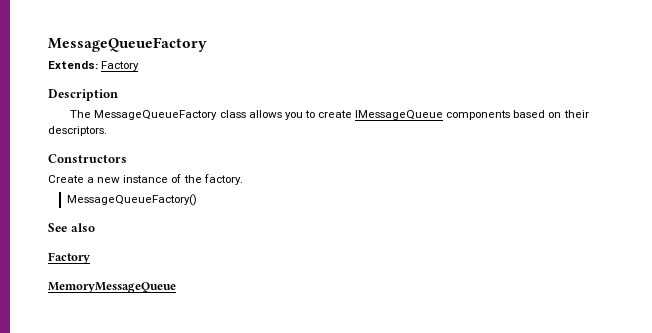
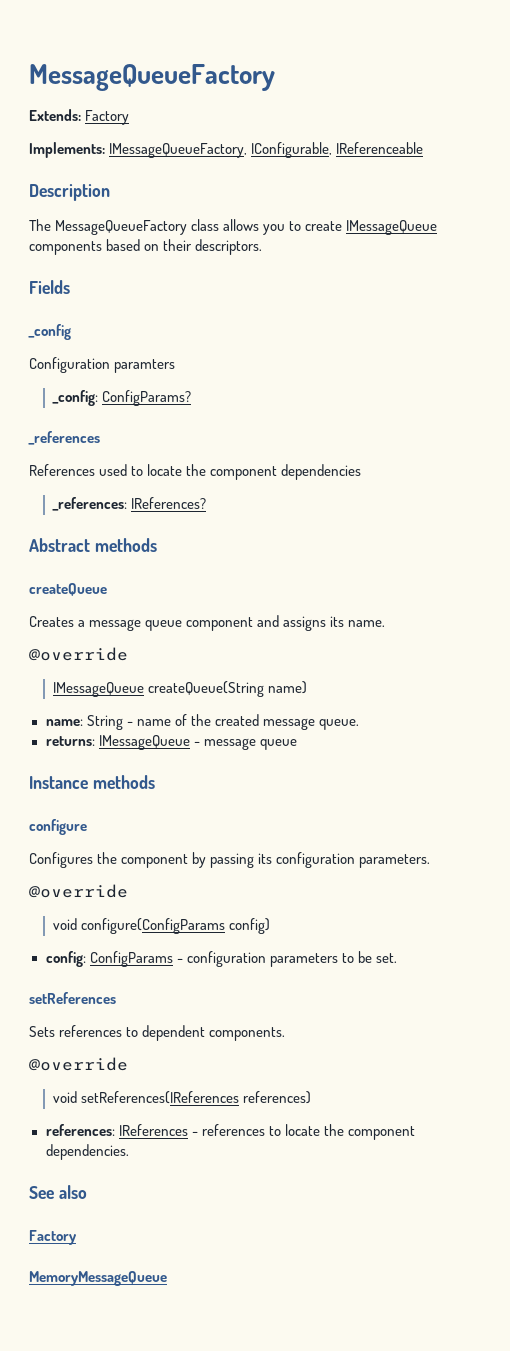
+ Implements: IMessageQueueFactory, IConfigurable, IReferenceable
- Constructors
- Create a new instance of the factory.
- MessageQueueFactory()
+ Fields
+ _config
+ Configuration paramters
+ _config: ConfigParams?
+ _references
+ References used to locate the component dependencies
+ _references: IReferences?
+ Abstract methods
+ createQueue
+ Creates a message queue component and assigns its name.
+ @override
+ IMessageQueue createQueue(String name)
+ name: String - name of the created message queue.
+ returns: IMessageQueue - message queue
+ Instance methods
+ configure
+ Configures the component by passing its configuration parameters.
+ @override
+ void configure(ConfigParams config)
+ config: ConfigParams - configuration parameters to be set.
+ setReferences
+ Sets references to dependent components.
+ @override
+ void setReferences(IReferences references)
+ references: IReferences - references to locate the component dependencies.

